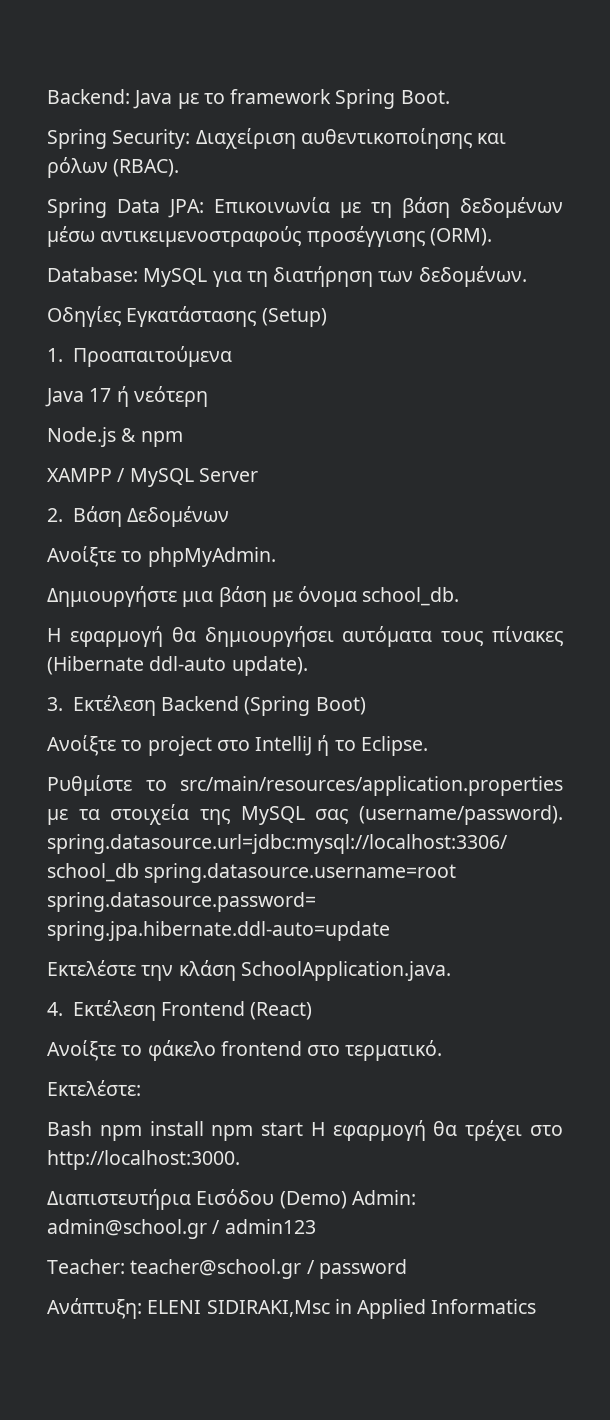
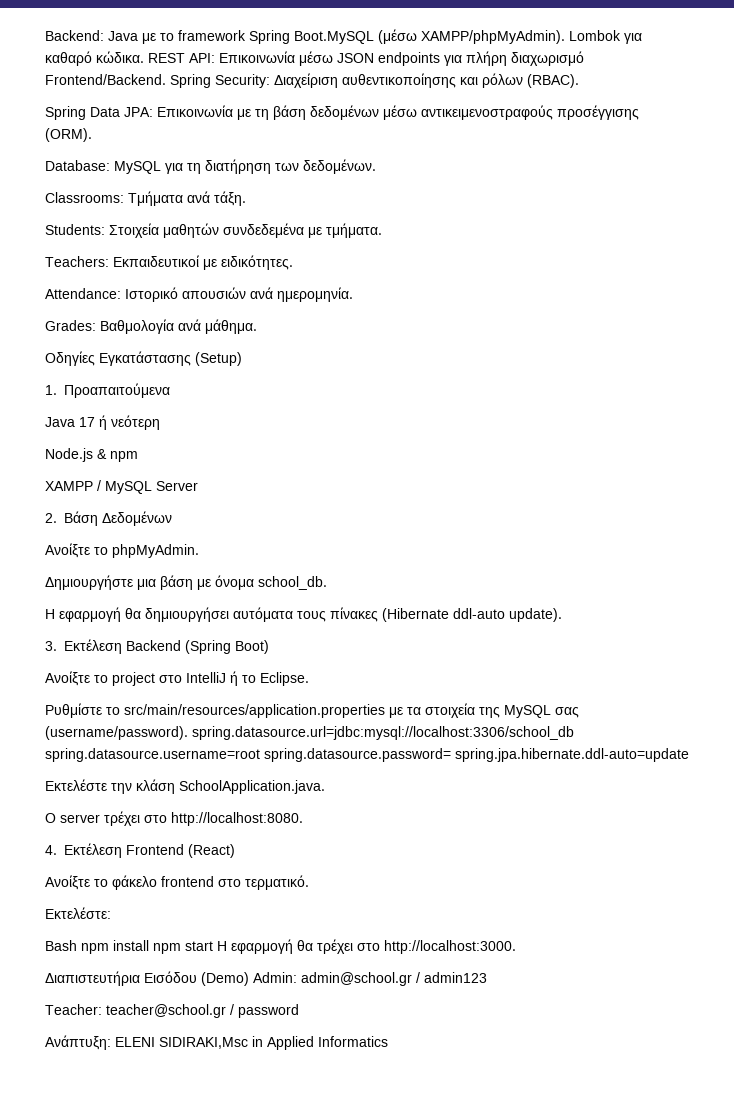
- Backend: Java με το framework Spring Boot.
- Spring Security: Διαχείριση αυθεντικοποίησης και ρόλων (RBAC).
+ Backend: Java με το framework Spring Boot.MySQL (μέσω XAMPP/phpMyAdmin). Lombok για καθαρό κώδικα. REST API: Επικοινωνία μέσω JSON endpoints για πλήρη διαχωρισμό Frontend/Backend. Spring Security: Διαχείριση αυθεντικοποίησης και ρόλων (RBAC).
+ Classrooms: Τμήματα ανά τάξη.
+ Students: Στοιχεία μαθητών συνδεδεμένα με τμήματα.
+ Teachers: Εκπαιδευτικοί με ειδικότητες.
+ Attendance: Ιστορικό απουσιών ανά ημερομηνία.
+ Grades: Βαθμολογία ανά μάθημα.
+ Ο server τρέχει στο http://localhost:8080.

